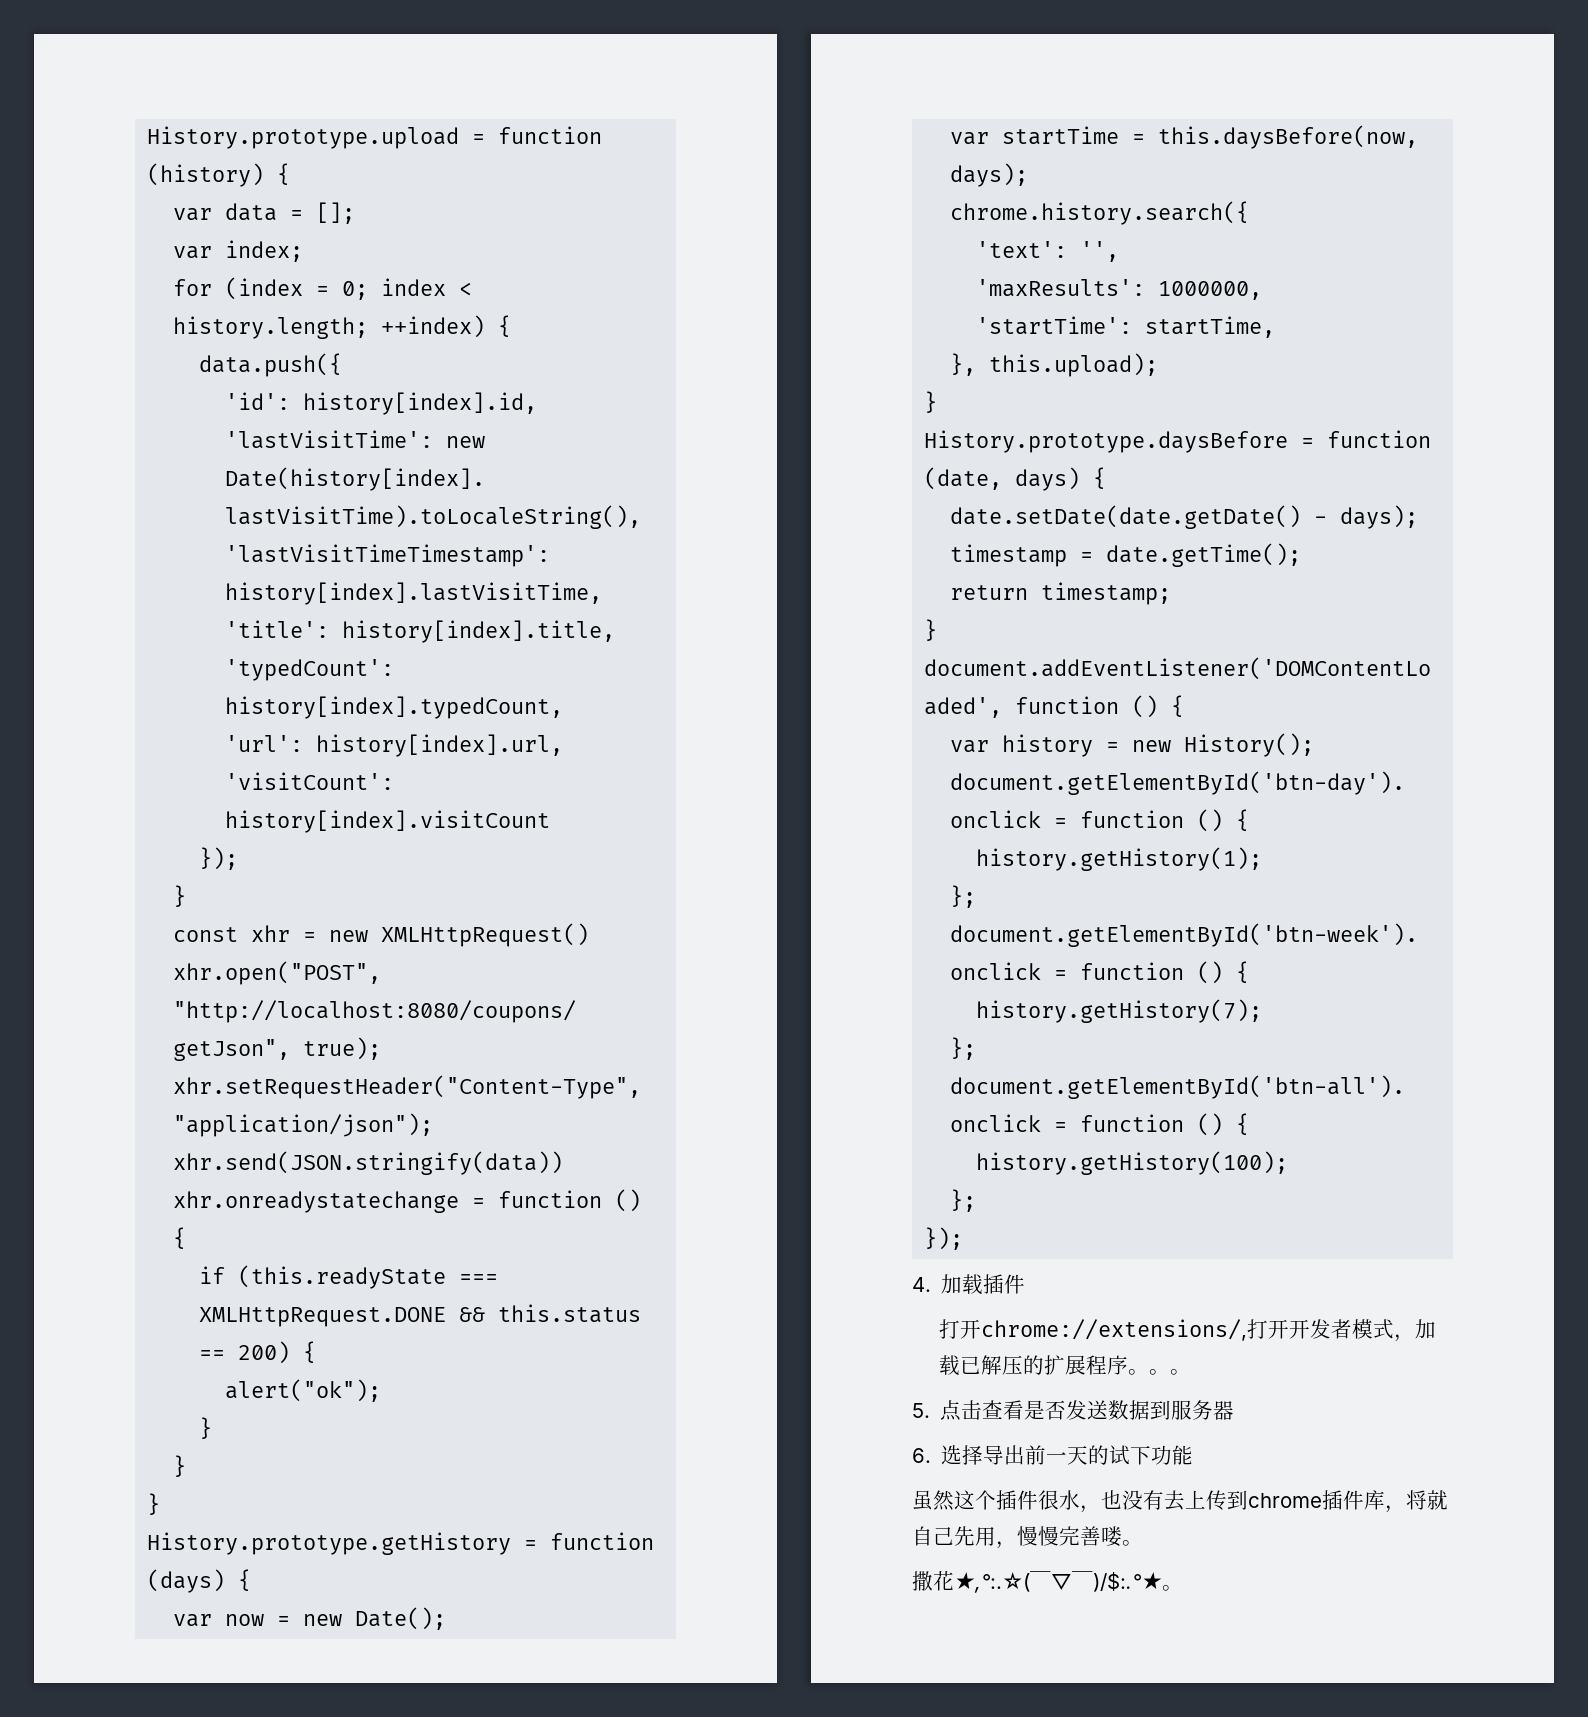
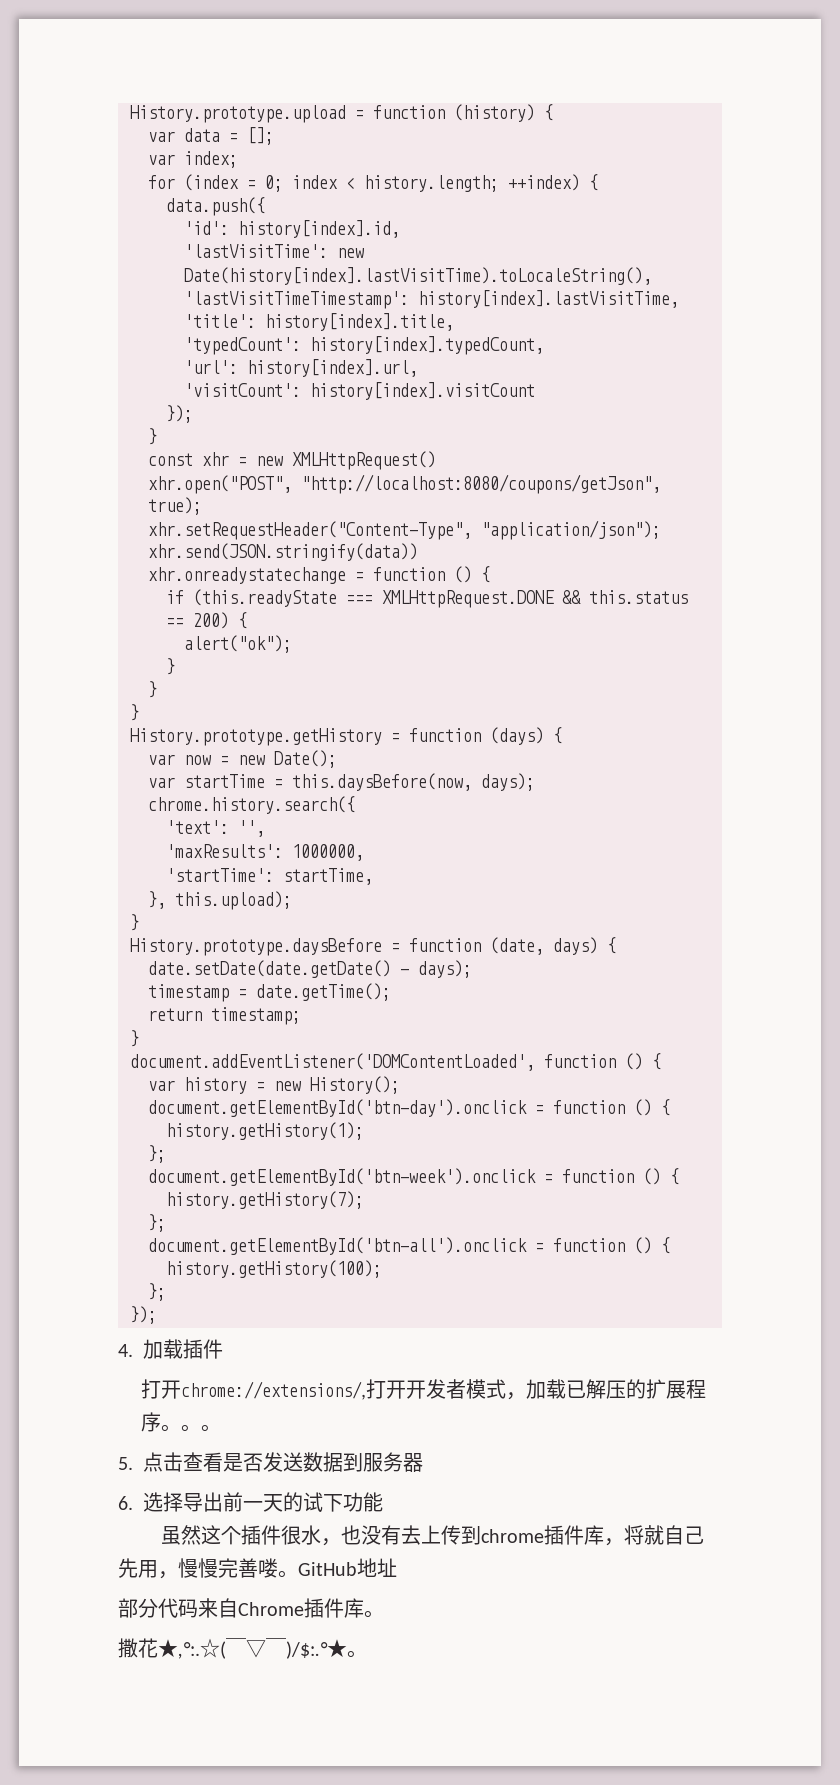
+ GitHub地址
+ 部分代码来自Chrome插件库。

